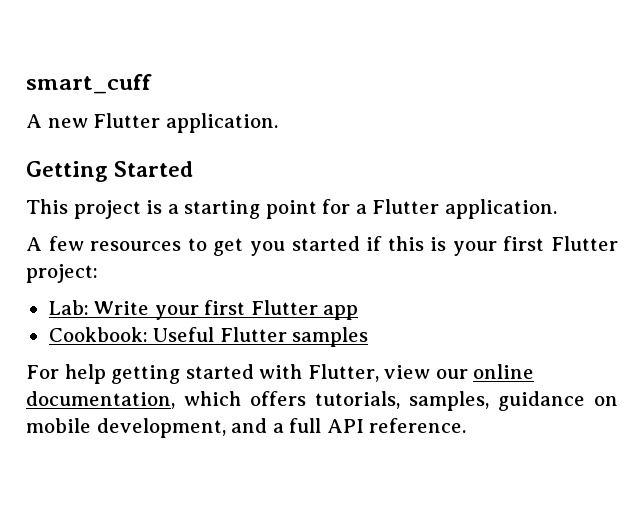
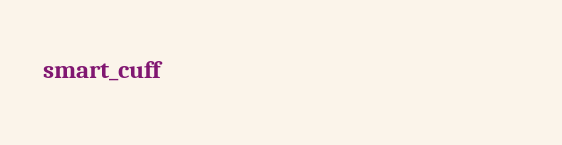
- A new Flutter application.
- Getting Started
- This project is a starting point for a Flutter application.
- A few resources to get you started if this is your first Flutter project:
- Lab: Write your first Flutter app
- Cookbook: Useful Flutter samples
- For help getting started with Flutter, view our online documentation, which offers tutorials, samples, guidance on mobile development, and a full API reference.

